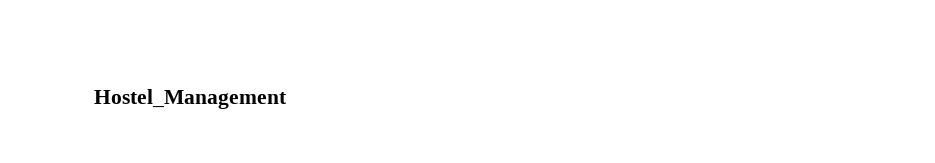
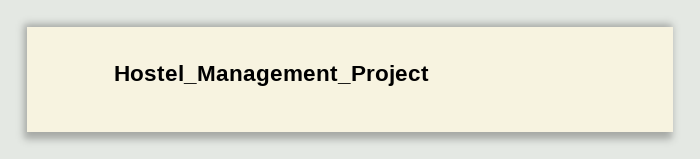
- Hostel_Management
+ Hostel_Management_Project

